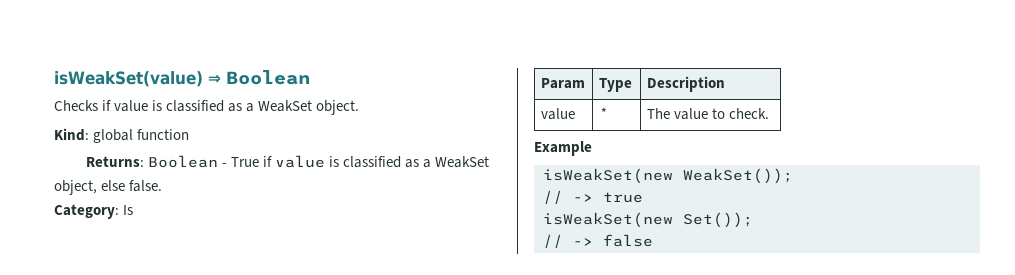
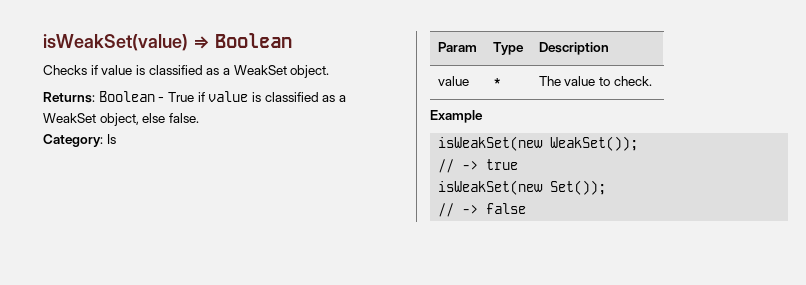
- Kind: global function

